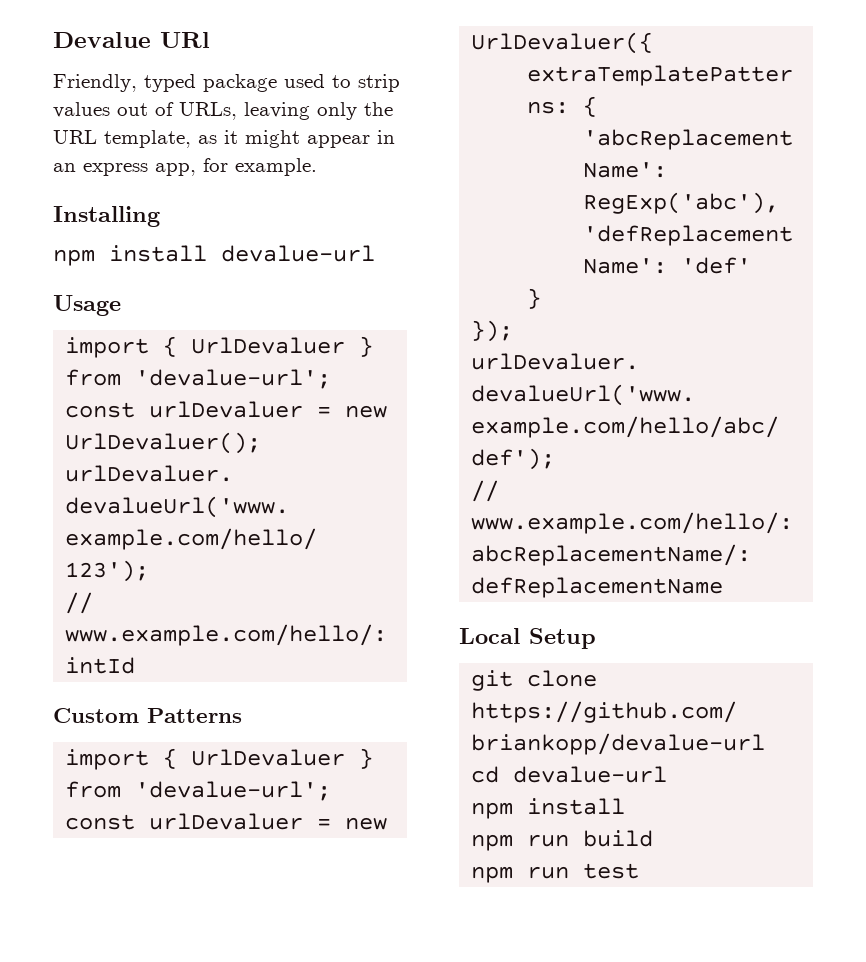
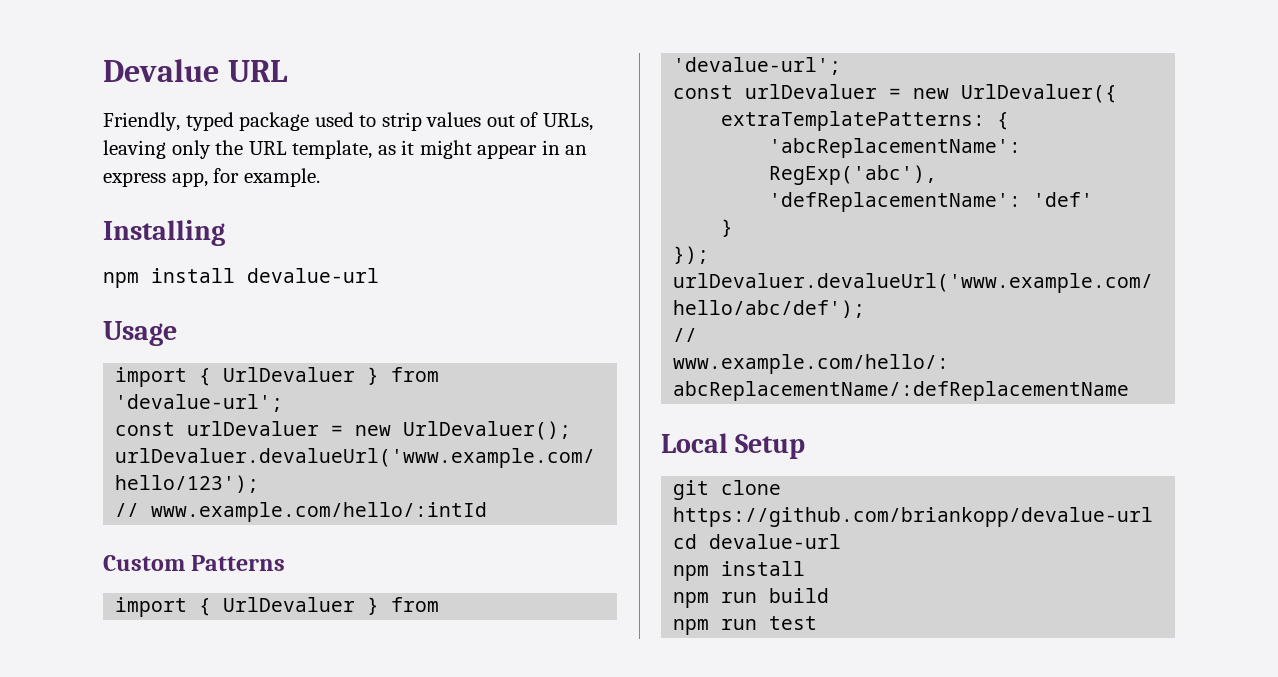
- Devalue URl
+ Devalue URL

